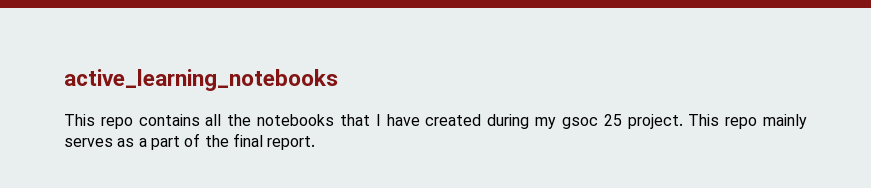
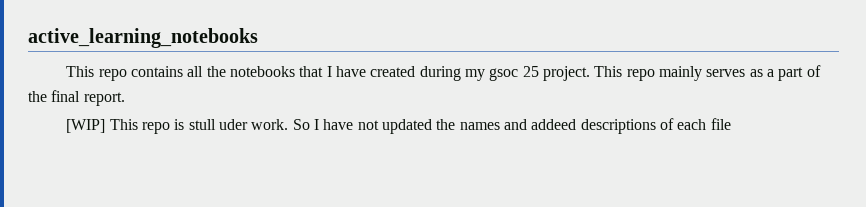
+ [WIP] This repo is stull uder work. So I have not updated the names and addeed descriptions of each file

